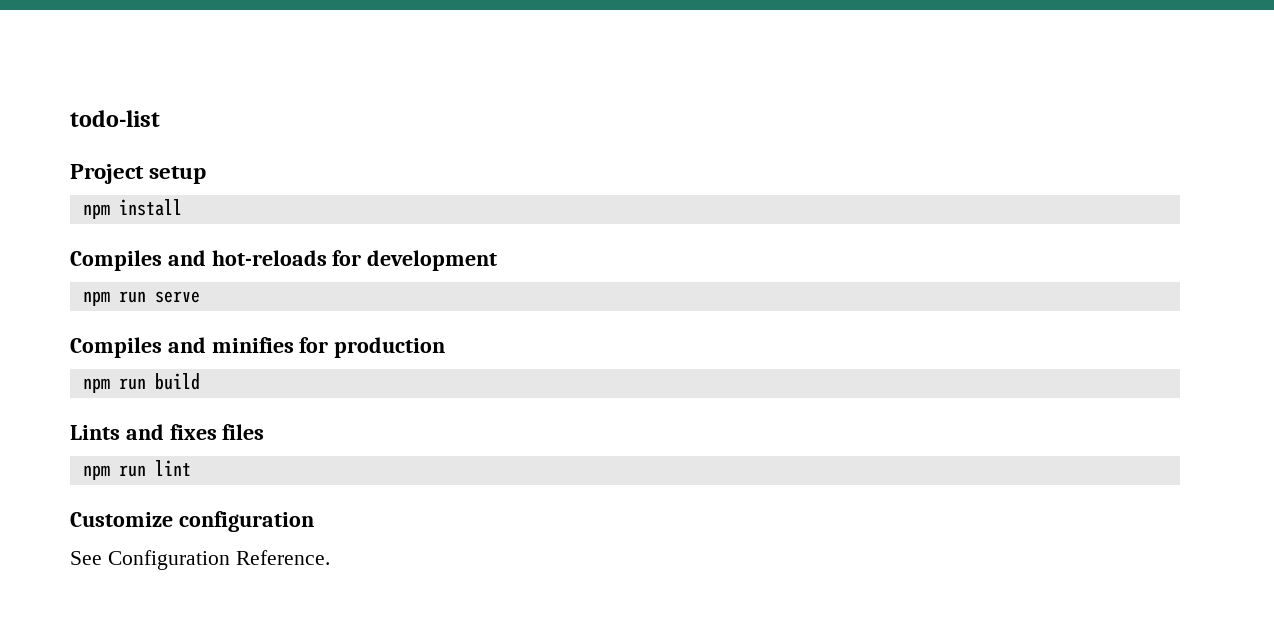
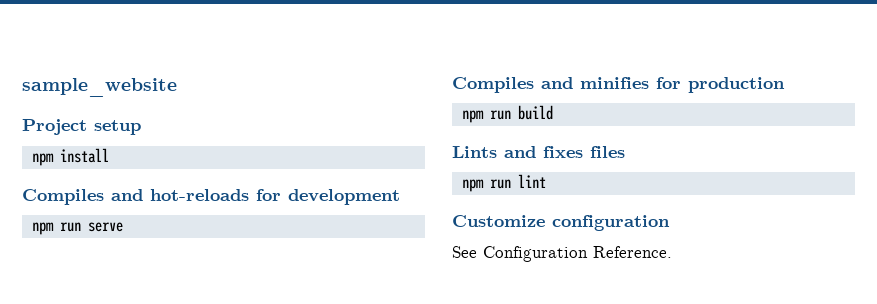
- todo-list
+ sample_website

